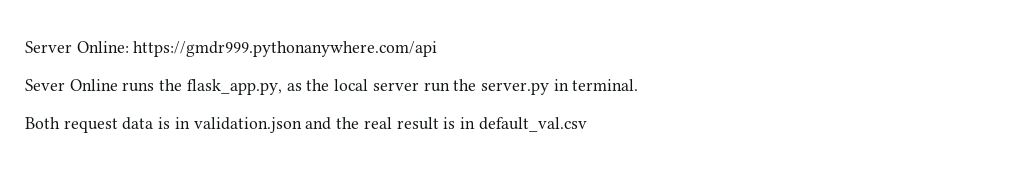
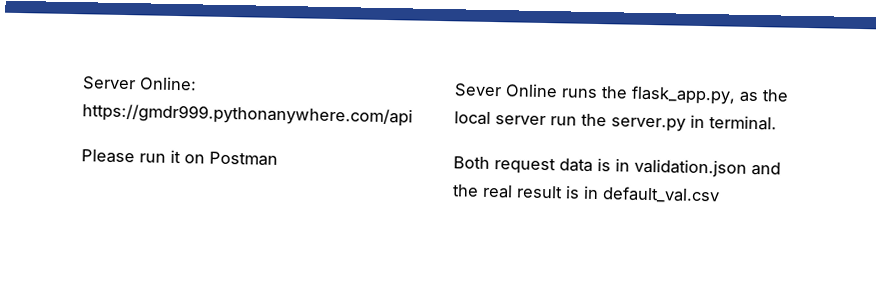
+ Please run it on Postman

